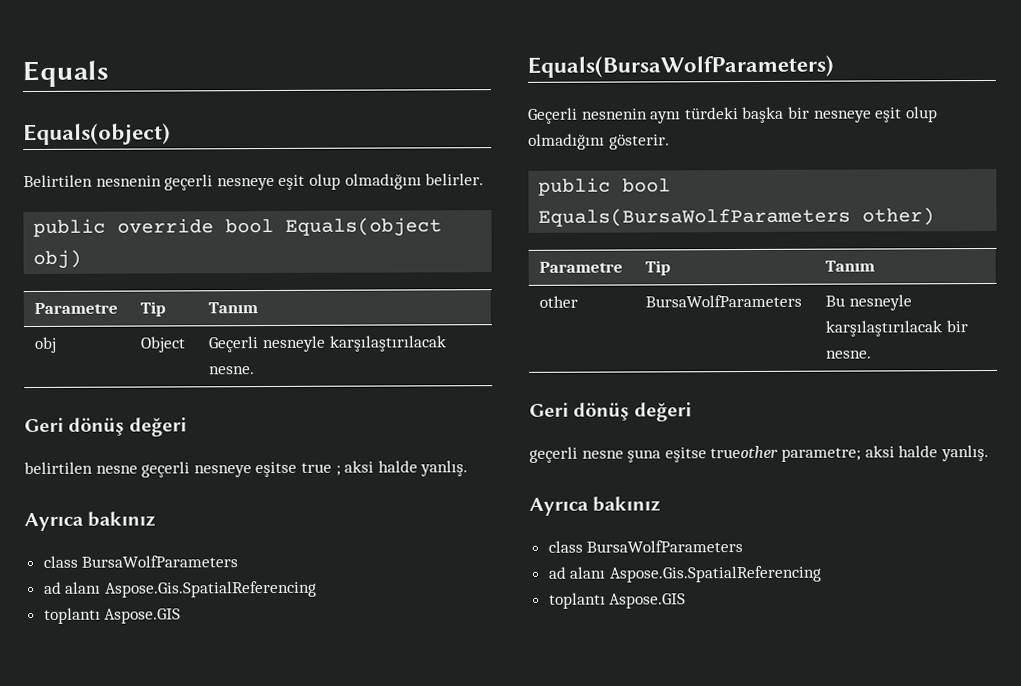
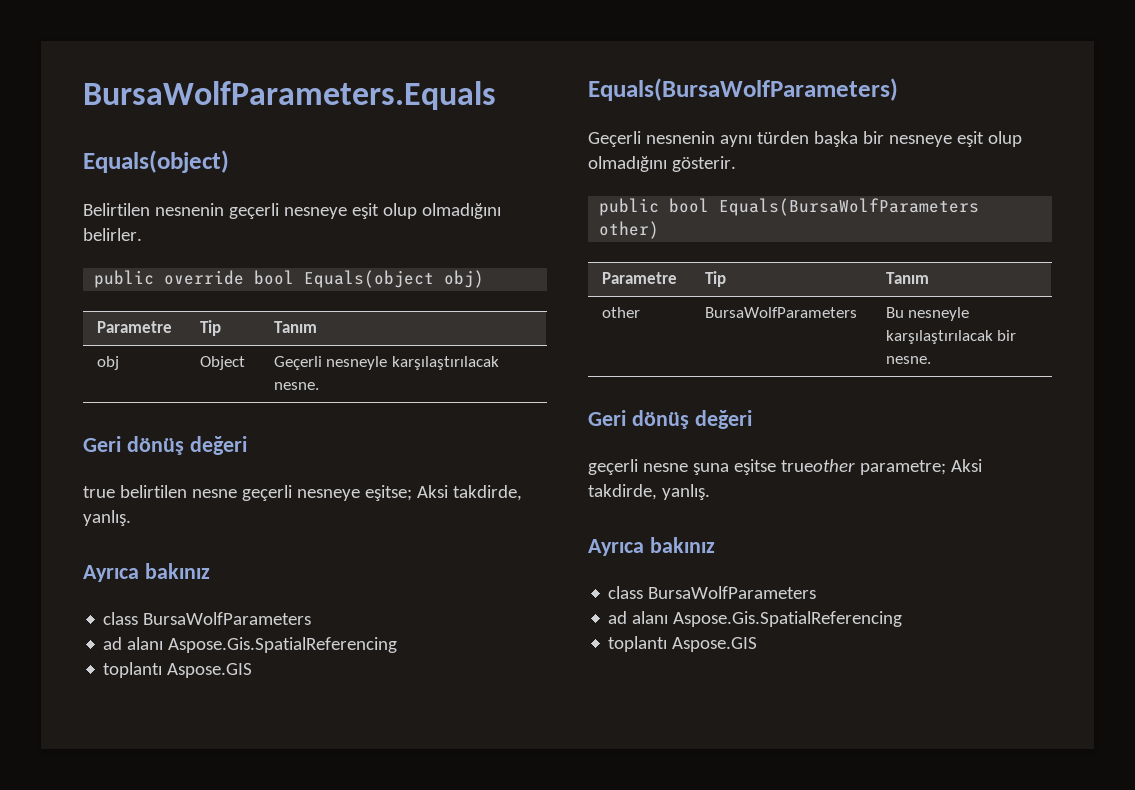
- Equals
+ BursaWolfParameters.Equals
- belirtilen nesne geçerli nesneye eşitse true ; aksi halde yanlış.
+ true belirtilen nesne geçerli nesneye eşitse; Aksi takdirde, yanlış.
- Geçerli nesnenin aynı türdeki başka bir nesneye eşit olup olmadığını gösterir.
+ Geçerli nesnenin aynı türden başka bir nesneye eşit olup olmadığını gösterir.
- geçerli nesne şuna eşitse trueother parametre; aksi halde yanlış.
+ geçerli nesne şuna eşitse trueother parametre; Aksi takdirde, yanlış.

